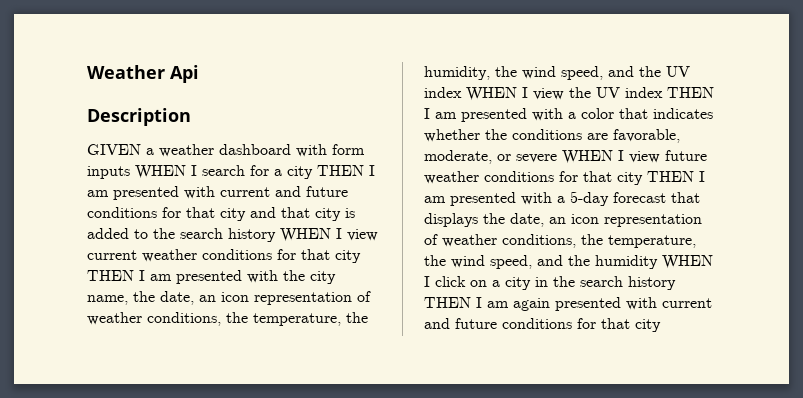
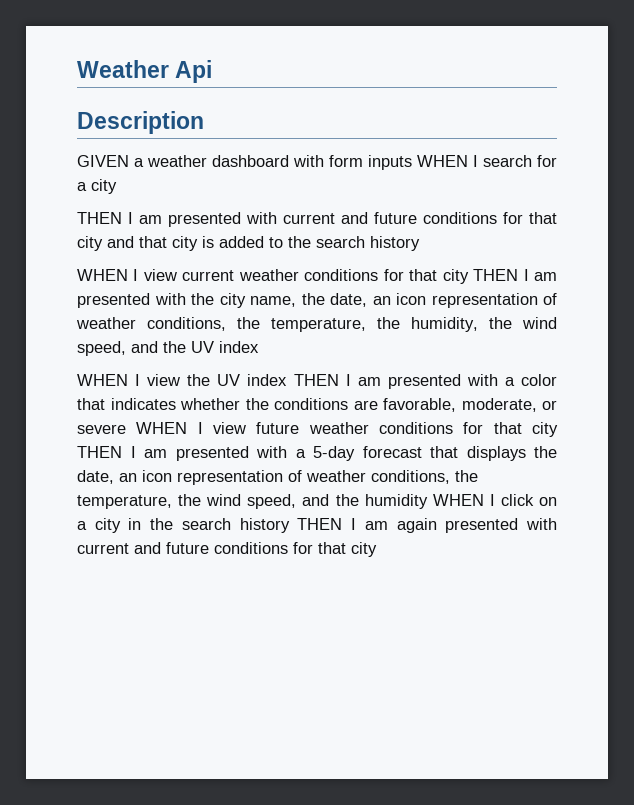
- GIVEN a weather dashboard with form inputs WHEN I search for a city THEN I am presented with current and future conditions for that city and that city is added to the search history WHEN I view current weather conditions for that city THEN I am presented with the city name, the date, an icon representation of weather conditions, the temperature, the humidity, the wind speed, and the UV index WHEN I view the UV index THEN I am presented with a color that indicates whether the conditions are favorable, moderate, or severe WHEN I view future weather conditions for that city THEN I am presented with a 5-day forecast that displays the date, an icon representation of weather conditions, the temperature, the wind speed, and the humidity WHEN I click on a city in the search history THEN I am again presented with current and future conditions for that city
+ GIVEN a weather dashboard with form inputs WHEN I search for a city
+ THEN I am presented with current and future conditions for that city and that city is added to the search history
+ WHEN I view current weather conditions for that city THEN I am presented with the city name, the date, an icon representation of weather conditions, the temperature, the humidity, the wind speed, and the UV index
+ WHEN I view the UV index THEN I am presented with a color that indicates whether the conditions are favorable, moderate, or severe WHEN I view future weather conditions for that city THEN I am presented with a 5-day forecast that displays the date, an icon representation of weather conditions, the temperature, the wind speed, and the humidity WHEN I click on a city in the search history THEN I am again presented with current and future conditions for that city

